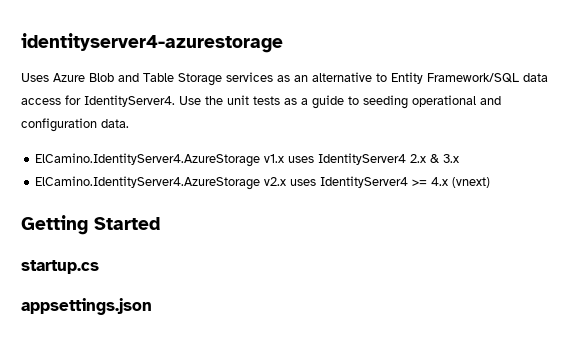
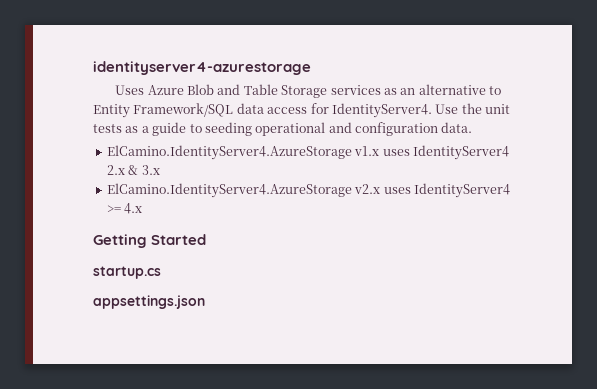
- ElCamino.IdentityServer4.AzureStorage v2.x uses IdentityServer4 >= 4.x (vnext)
+ ElCamino.IdentityServer4.AzureStorage v2.x uses IdentityServer4 >= 4.x

